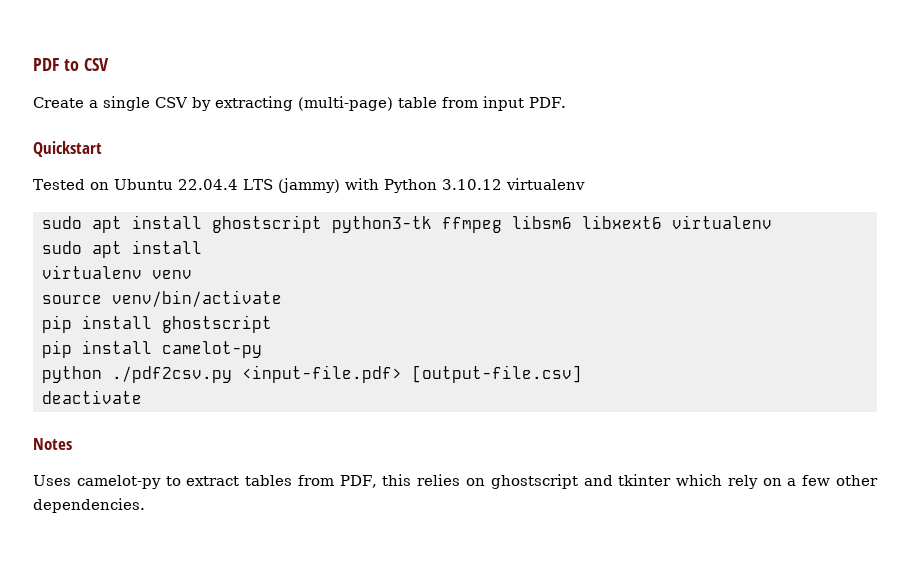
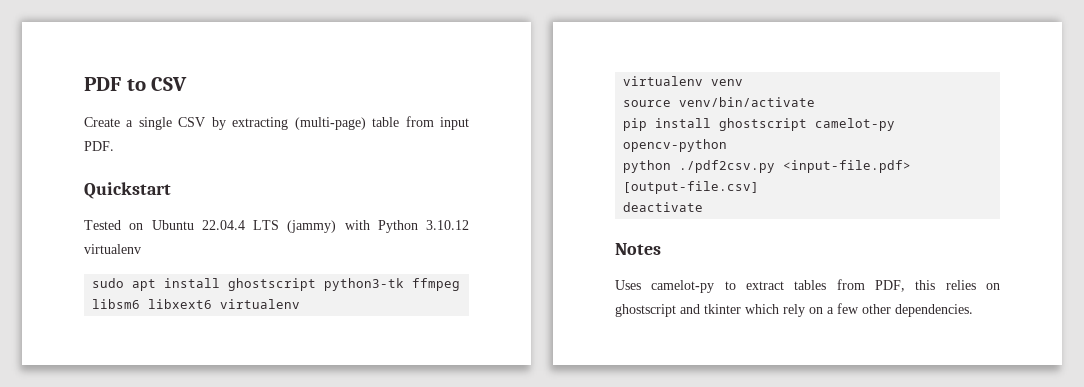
  sudo apt install ghostscript python3-tk ffmpeg libsm6 libxext6 virtualenv
- sudo apt install
- pip install ghostscript
- pip install camelot-py
+ pip install ghostscript camelot-py opencv-python

